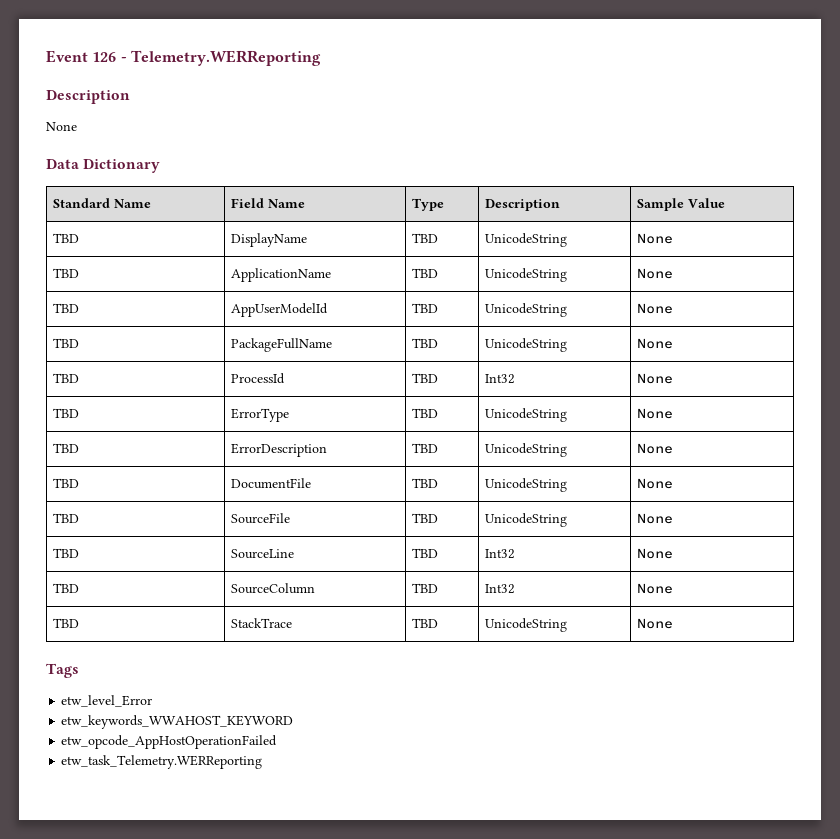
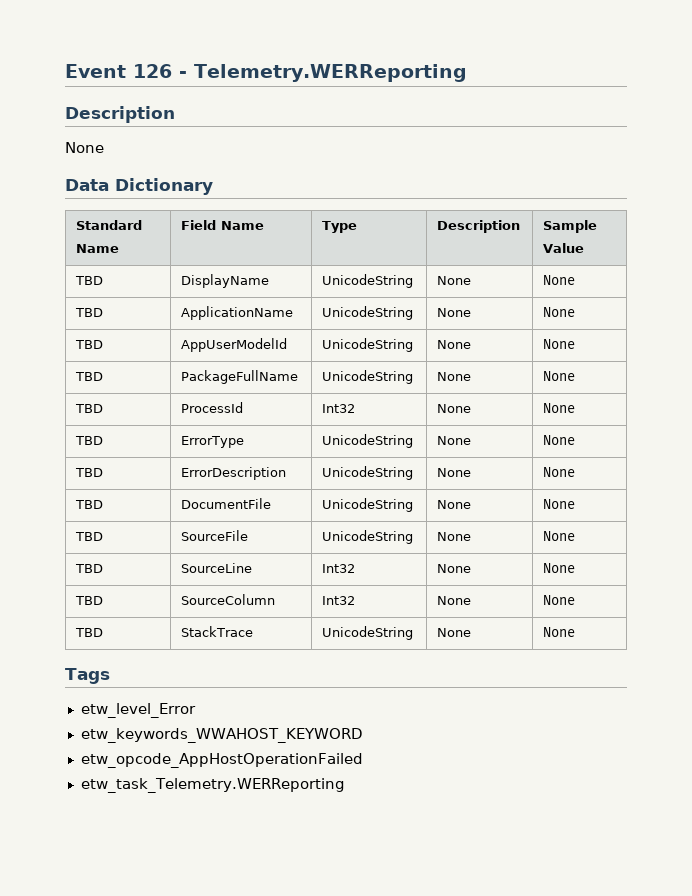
- TBD | DisplayName | TBD | UnicodeString | None
+ TBD | DisplayName | UnicodeString | None | None
- TBD | ApplicationName | TBD | UnicodeString | None
+ TBD | ApplicationName | UnicodeString | None | None
- TBD | AppUserModelId | TBD | UnicodeString | None
+ TBD | AppUserModelId | UnicodeString | None | None
- TBD | PackageFullName | TBD | UnicodeString | None
+ TBD | PackageFullName | UnicodeString | None | None
- TBD | ProcessId | TBD | Int32 | None
+ TBD | ProcessId | Int32 | None | None
- TBD | ErrorType | TBD | UnicodeString | None
+ TBD | ErrorType | UnicodeString | None | None
- TBD | ErrorDescription | TBD | UnicodeString | None
+ TBD | ErrorDescription | UnicodeString | None | None
- TBD | DocumentFile | TBD | UnicodeString | None
+ TBD | DocumentFile | UnicodeString | None | None
- TBD | SourceFile | TBD | UnicodeString | None
+ TBD | SourceFile | UnicodeString | None | None
- TBD | SourceLine | TBD | Int32 | None
+ TBD | SourceLine | Int32 | None | None
- TBD | SourceColumn | TBD | Int32 | None
+ TBD | SourceColumn | Int32 | None | None
- TBD | StackTrace | TBD | UnicodeString | None
+ TBD | StackTrace | UnicodeString | None | None

